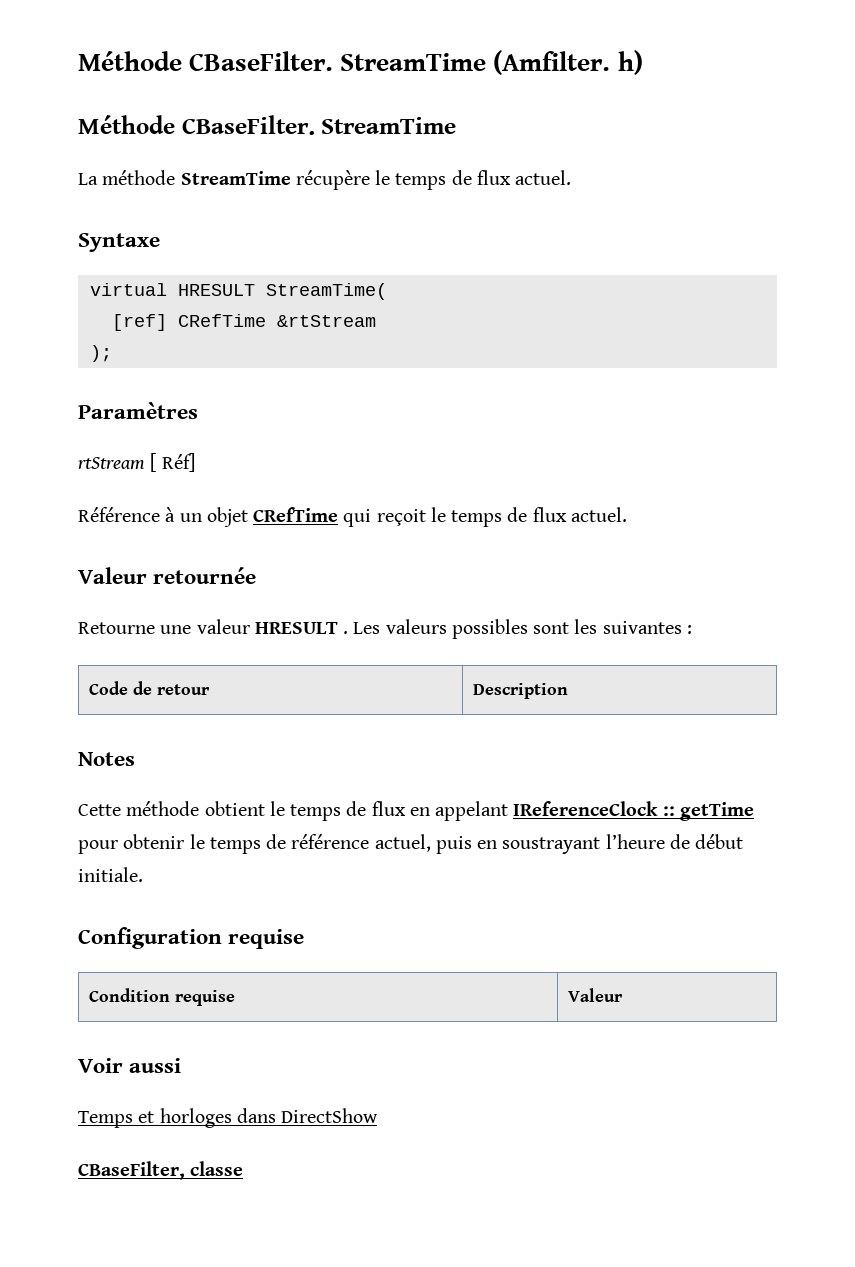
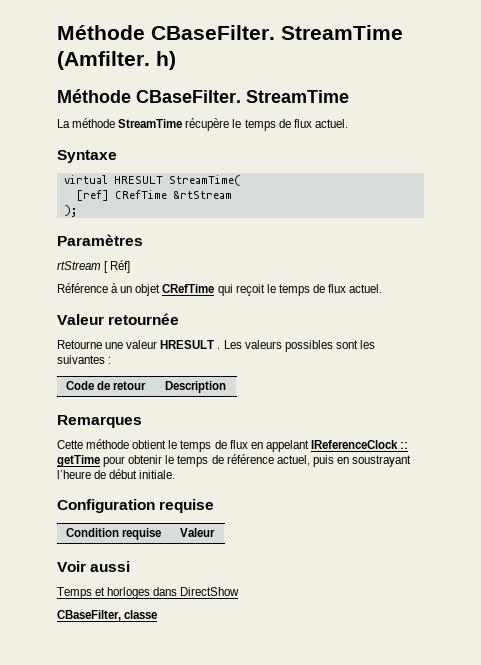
- Notes
+ Remarques

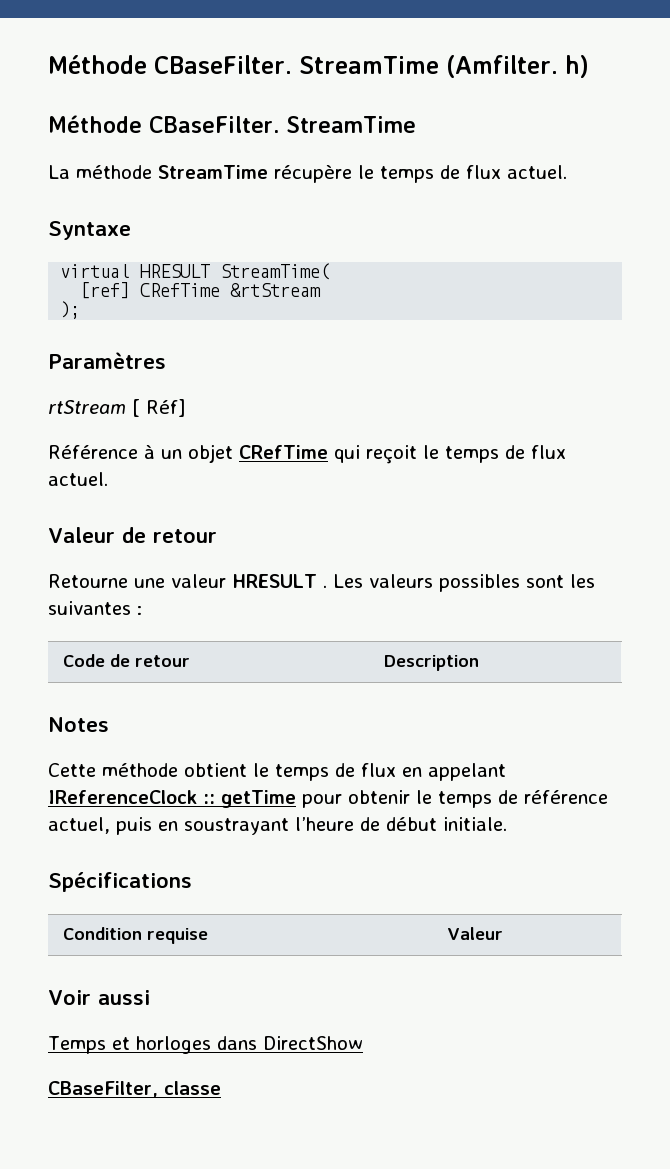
- Valeur retournée
+ Valeur de retour
- Remarques
+ Notes
- Configuration requise
+ Spécifications

